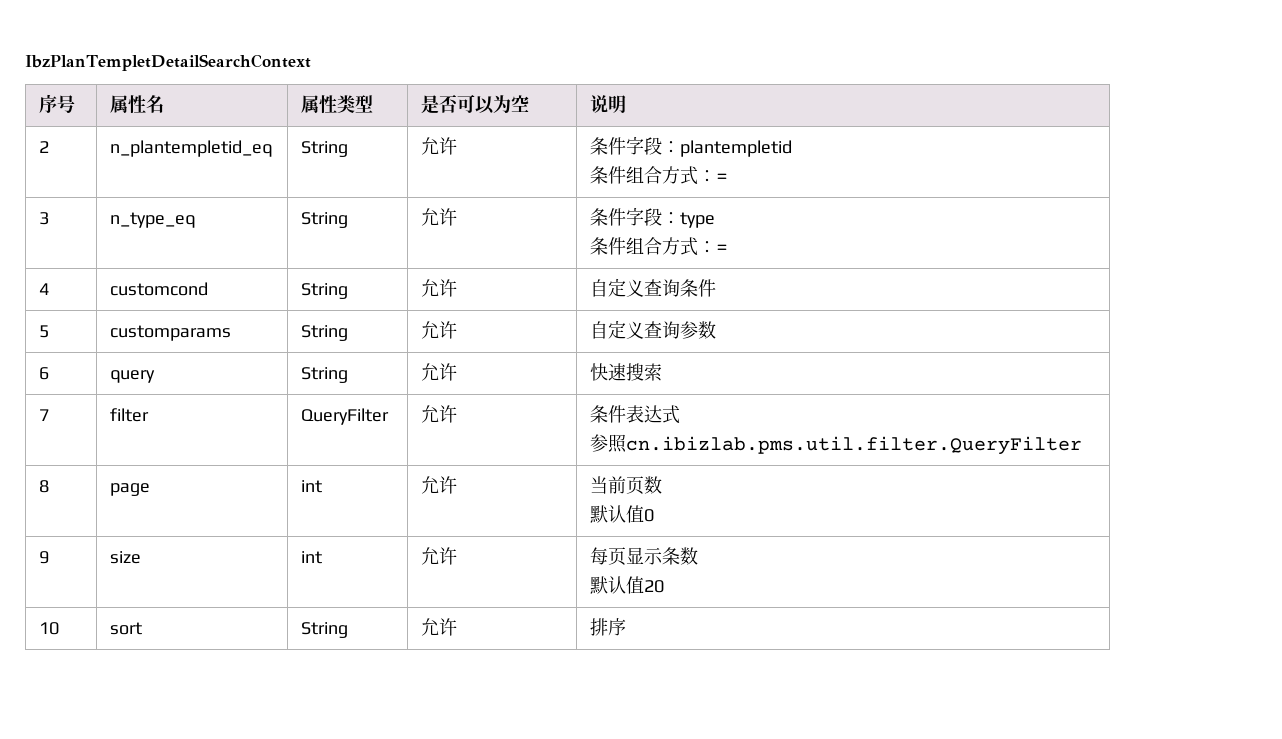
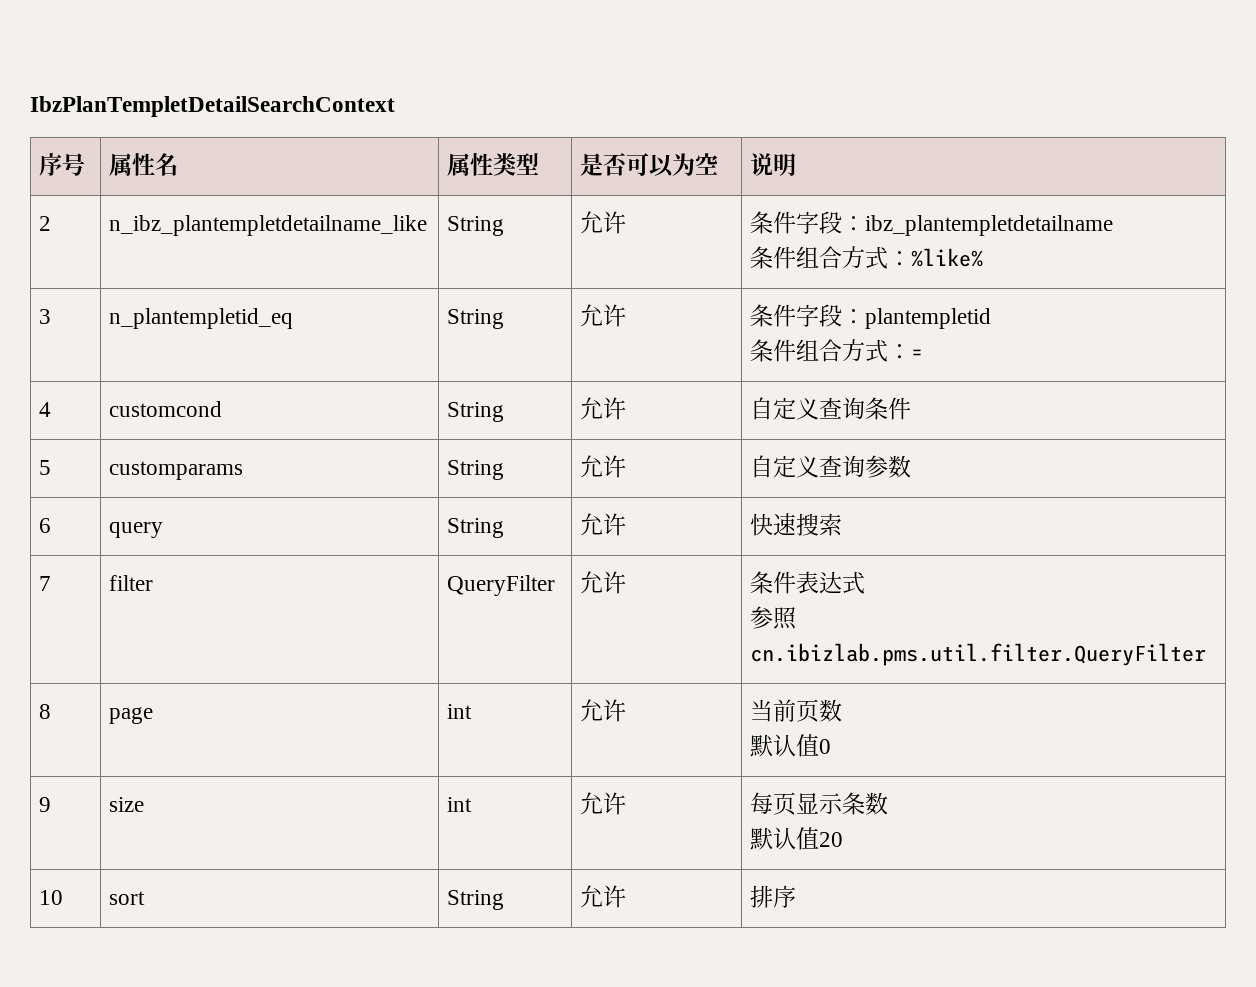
- 2 | n_plantempletid_eq | String | 允许 | 条件字段：plantempletid
+ 2 | n_ibz_plantempletdetailname_like | String | 允许 | 条件字段：ibz_plantempletdetailname
+ 条件组合方式：%like%
+ 3 | n_plantempletid_eq | String | 允许 | 条件字段：plantempletid
- 3 | n_type_eq | String | 允许 | 条件字段：type
- 条件组合方式：=

